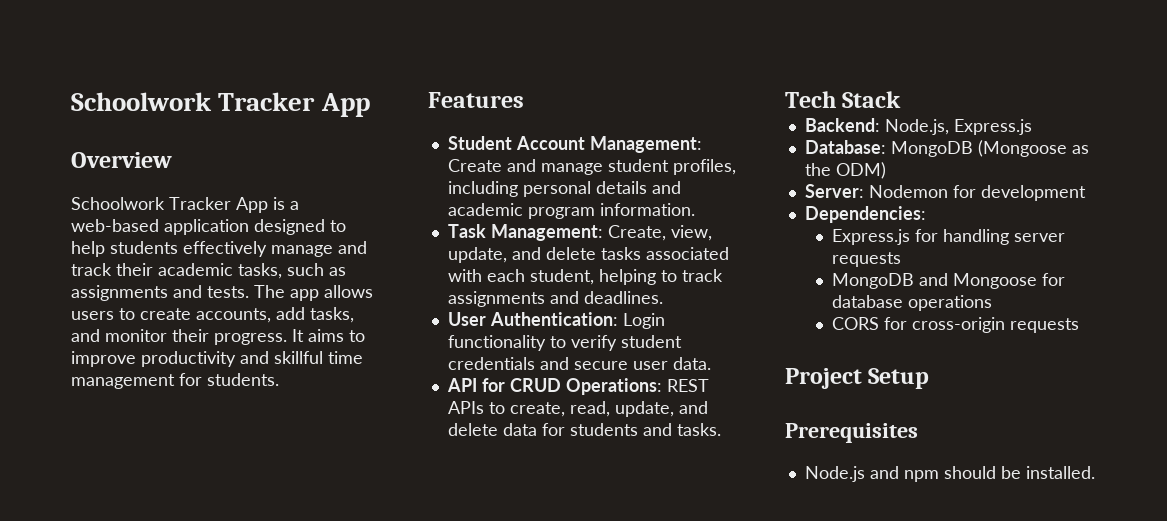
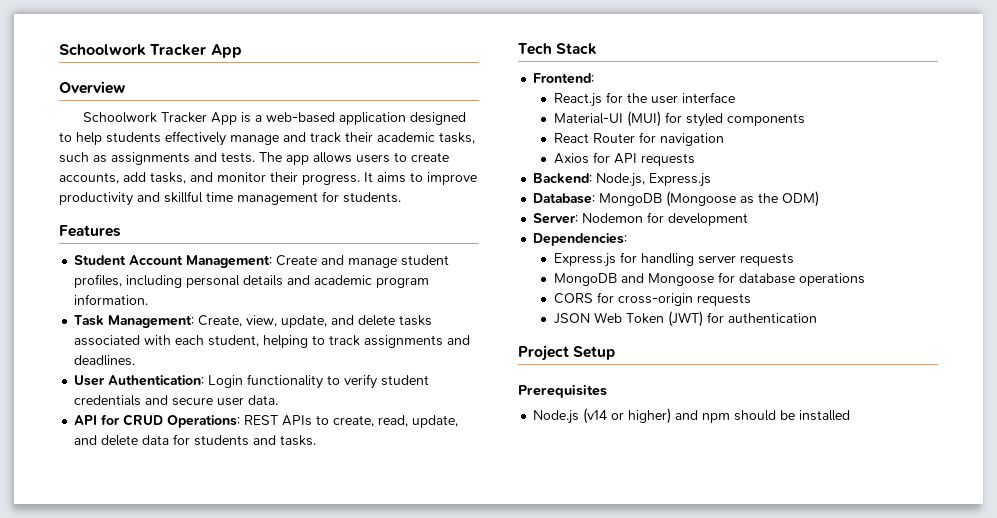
+ Frontend:
+ React.js for the user interface
+ Material-UI (MUI) for styled components
+ React Router for navigation
+ Axios for API requests
+ JSON Web Token (JWT) for authentication
- Node.js and npm should be installed.
+ Node.js (v14 or higher) and npm should be installed

